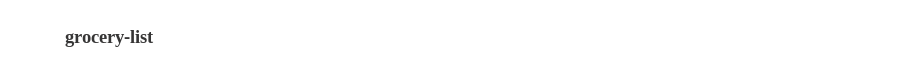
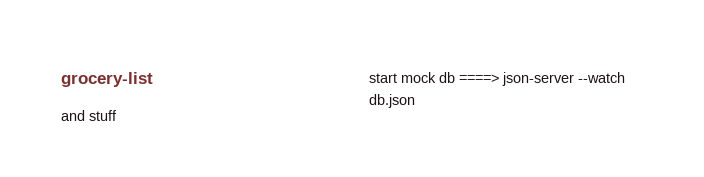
+ and stuff
+ start mock db ====> json-server --watch db.json

